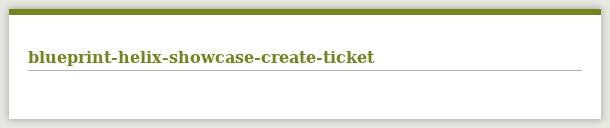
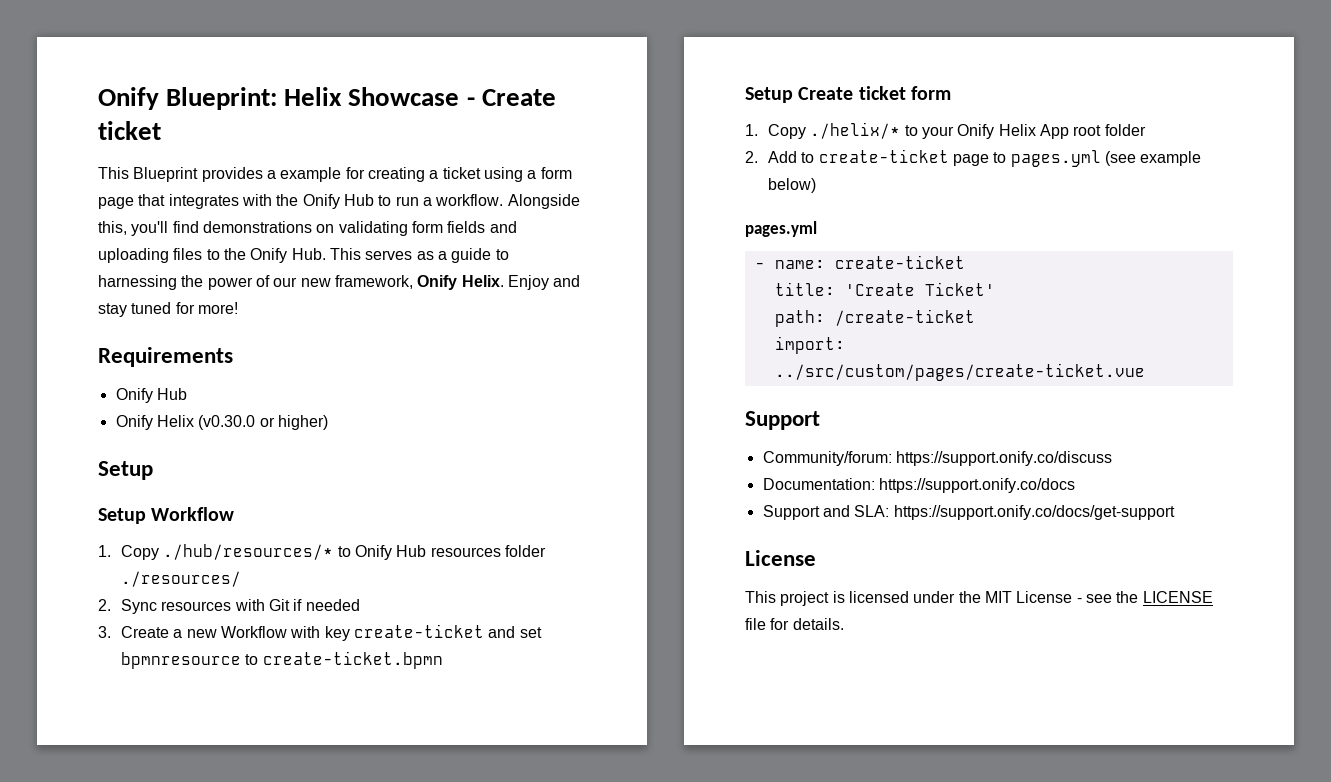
- blueprint-helix-showcase-create-ticket
+ Onify Blueprint: Helix Showcase - Create ticket
+ This Blueprint provides a example for creating a ticket using a form page that integrates with the Onify Hub to run a workflow. Alongside this, you'll find demonstrations on validating form fields and uploading files to the Onify Hub. This serves as a guide to harnessing the power of our new framework, Onify Helix. Enjoy and stay tuned for more!
+ Requirements
+ Onify Hub
+ Onify Helix (v0.30.0 or higher)
+ Setup
+ Setup Workflow
+ 1. Copy ./hub/resources/* to Onify Hub resources folder ./resources/
+ 2. Sync resources with Git if needed
+ 3. Create a new Workflow with key create-ticket and set bpmnresource to create-ticket.bpmn
+ Setup Create ticket form
+ 1. Copy ./helix/* to your Onify Helix App root folder
+ 2. Add to create-ticket page to pages.yml (see example below)
+ pages.yml
+ - name: create-ticket
+ title: 'Create Ticket'
+ path: /create-ticket
+ import: ../src/custom/pages/create-ticket.vue
+ Support
+ Community/forum: https://support.onify.co/discuss
+ Documentation: https://support.onify.co/docs
+ Support and SLA: https://support.onify.co/docs/get-support
+ License
+ This project is licensed under the MIT License - see the LICENSE file for details.

